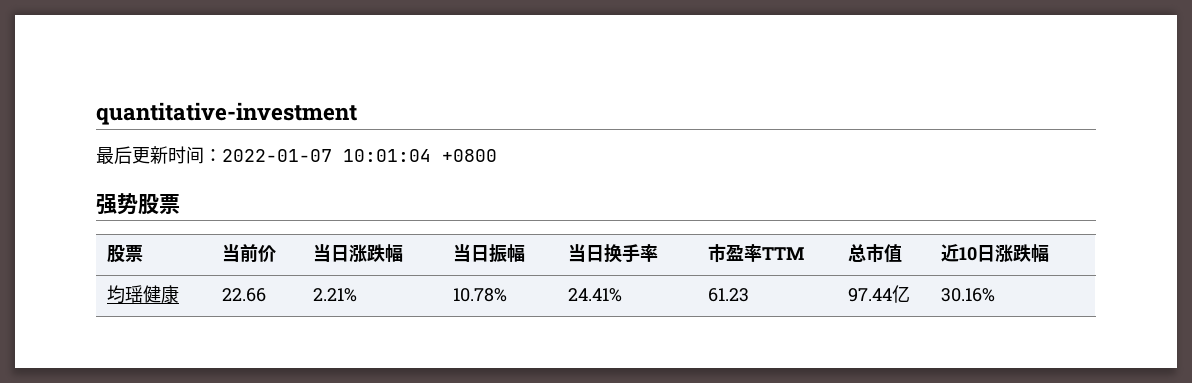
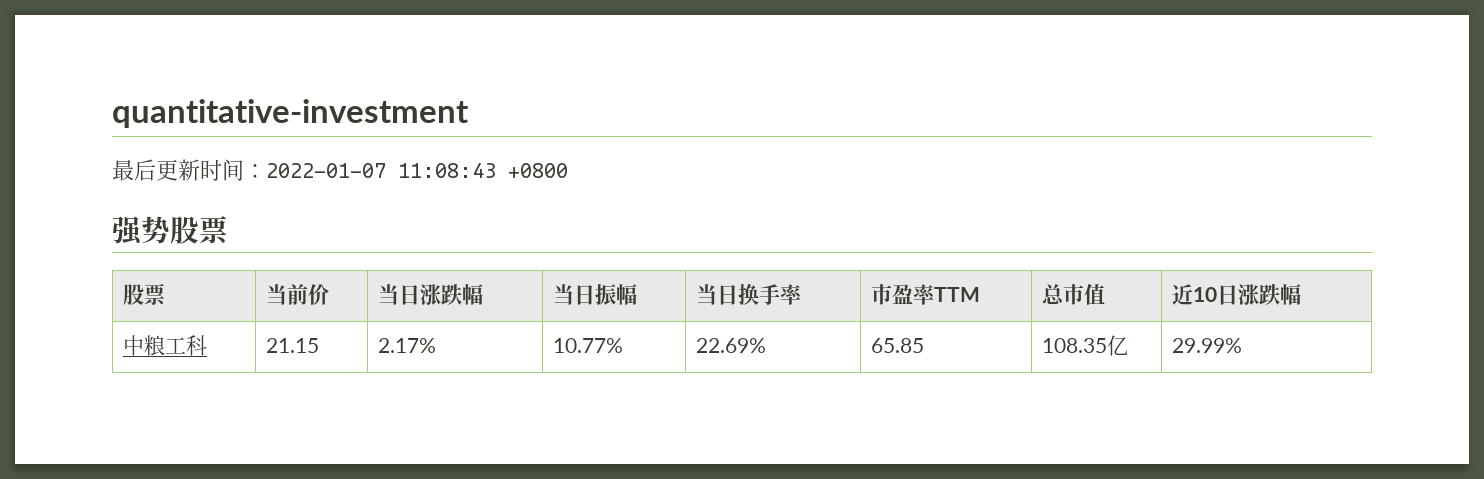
- 最后更新时间：2022-01-07 10:01:04 +0800
+ 最后更新时间：2022-01-07 11:08:43 +0800
- 均瑶健康 | 22.66 | 2.21% | 10.78% | 24.41% | 61.23 | 97.44亿 | 30.16%
+ 中粮工科 | 21.15 | 2.17% | 10.77% | 22.69% | 65.85 | 108.35亿 | 29.99%

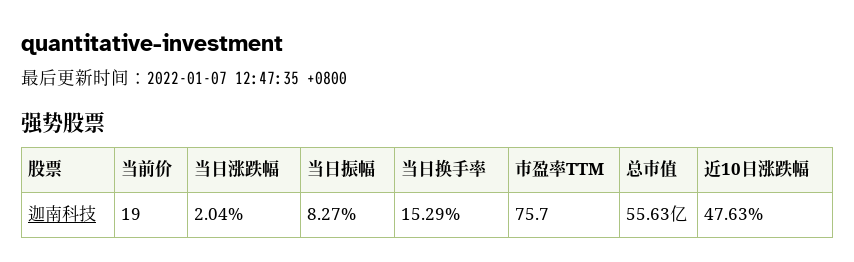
- 最后更新时间：2022-01-07 11:08:43 +0800
+ 最后更新时间：2022-01-07 12:47:35 +0800
- 中粮工科 | 21.15 | 2.17% | 10.77% | 22.69% | 65.85 | 108.35亿 | 29.99%
+ 迦南科技 | 19 | 2.04% | 8.27% | 15.29% | 75.7 | 55.63亿 | 47.63%

